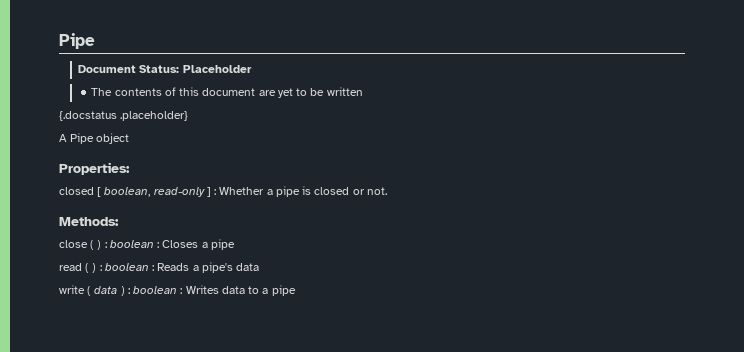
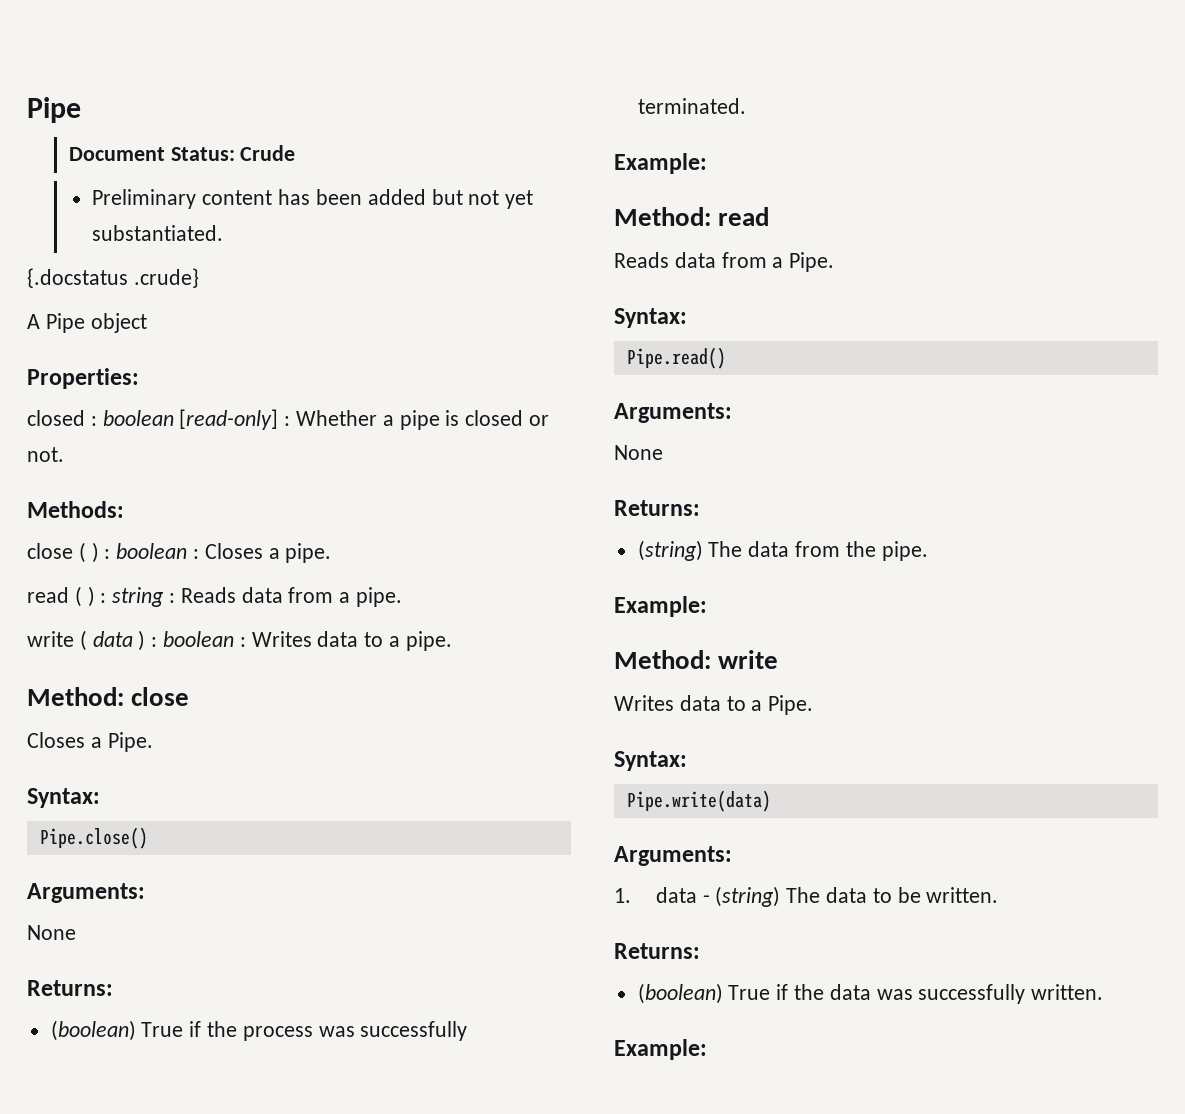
- Document Status: Placeholder
- The contents of this document are yet to be written
+ Document Status: Crude
+ Preliminary content has been added but not yet substantiated.
- {.docstatus .placeholder}
+ {.docstatus .crude}
- closed [ boolean, read-only ] : Whether a pipe is closed or not.
+ closed : boolean [read-only] : Whether a pipe is closed or not.
- close ( ) : boolean : Closes a pipe
+ close ( ) : boolean : Closes a pipe.
- read ( ) : boolean : Reads a pipe's data
+ read ( ) : string : Reads data from a pipe.
- write ( data ) : boolean : Writes data to a pipe
+ write ( data ) : boolean : Writes data to a pipe.
+ Method: close
+ Closes a Pipe.
+ Syntax:
+ Pipe.close()
+ Arguments:
+ None
+ Returns:
+ (boolean) True if the process was successfully terminated.
+ Example:
+ Method: read
+ Reads data from a Pipe.
+ Syntax:
+ Pipe.read()
+ Arguments:
+ None
+ Returns:
+ (string) The data from the pipe.
+ Example:
+ Method: write
+ Writes data to a Pipe.
+ Syntax:
+ Pipe.write(data)
+ Arguments:
+ 1. data - (string) The data to be written.
+ Returns:
+ (boolean) True if the data was successfully written.
+ Example:

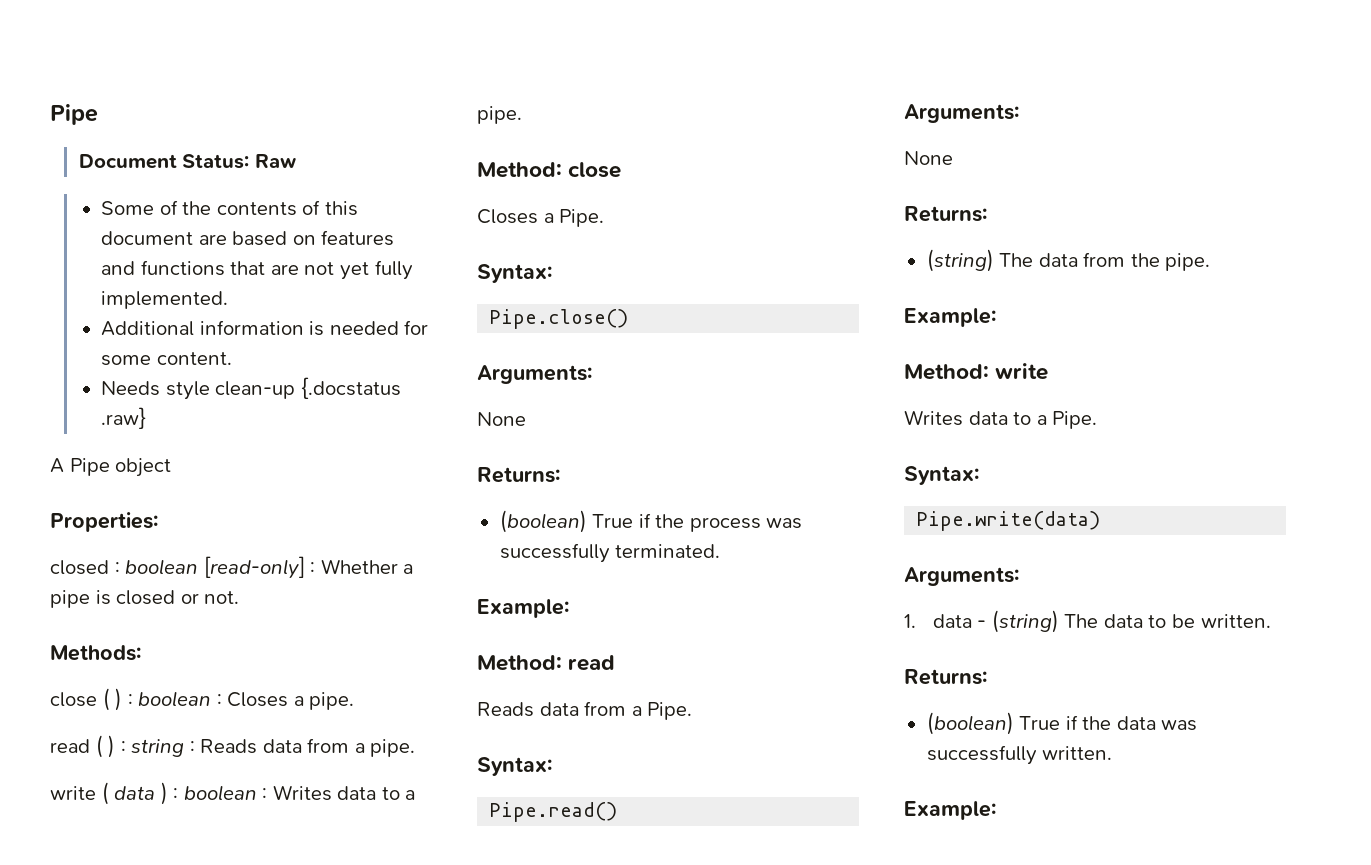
- Document Status: Crude
- Preliminary content has been added but not yet substantiated.
- {.docstatus .crude}
+ Document Status: Raw
+ Some of the contents of this document are based on features and functions that are not yet fully implemented.
+ Additional information is needed for some content.
+ Needs style clean-up {.docstatus .raw}

